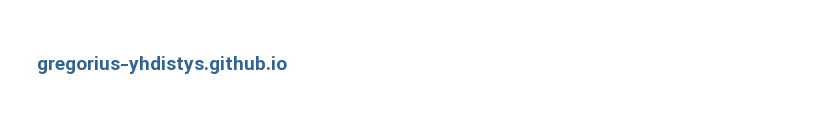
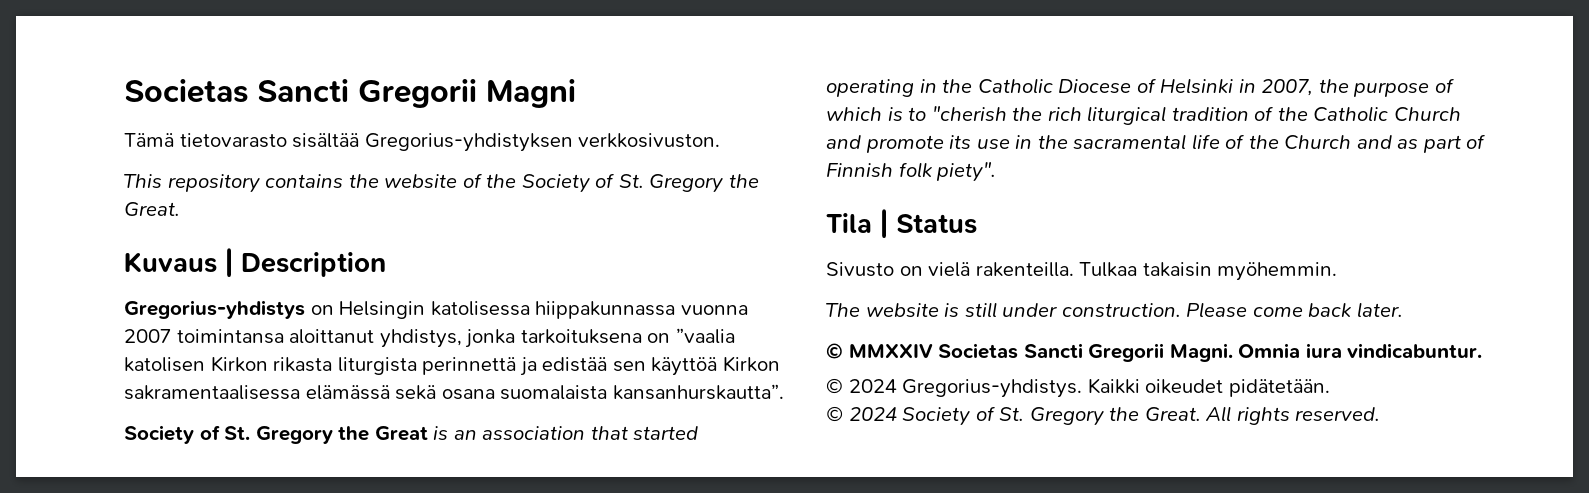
- gregorius-yhdistys.github.io
+ Societas Sancti Gregorii Magni
+ Tämä tietovarasto sisältää Gregorius-yhdistyksen verkkosivuston.
+ This repository contains the website of the Society of St. Gregory the Great.
+ Kuvaus | Description
+ Gregorius-yhdistys on Helsingin katolisessa hiippakunnassa vuonna 2007 toimintansa aloittanut yhdistys, jonka tarkoituksena on ”vaalia katolisen Kirkon rikasta liturgista perinnettä ja edistää sen käyttöä Kirkon sakramentaalisessa elämässä sekä osana suomalaista kansanhurskautta”.
+ Society of St. Gregory the Great is an association that started operating in the Catholic Diocese of Helsinki in 2007, the purpose of which is to "cherish the rich liturgical tradition of the Catholic Church and promote its use in the sacramental life of the Church and as part of Finnish folk piety".
+ Tila | Status
+ Sivusto on vielä rakenteilla. Tulkaa takaisin myöhemmin.
+ The website is still under construction. Please come back later.
+ © MMXXIV Societas Sancti Gregorii Magni. Omnia iura vindicabuntur.
+ © 2024 Gregorius-yhdistys. Kaikki oikeudet pidätetään.
+ © 2024 Society of St. Gregory the Great. All rights reserved.

